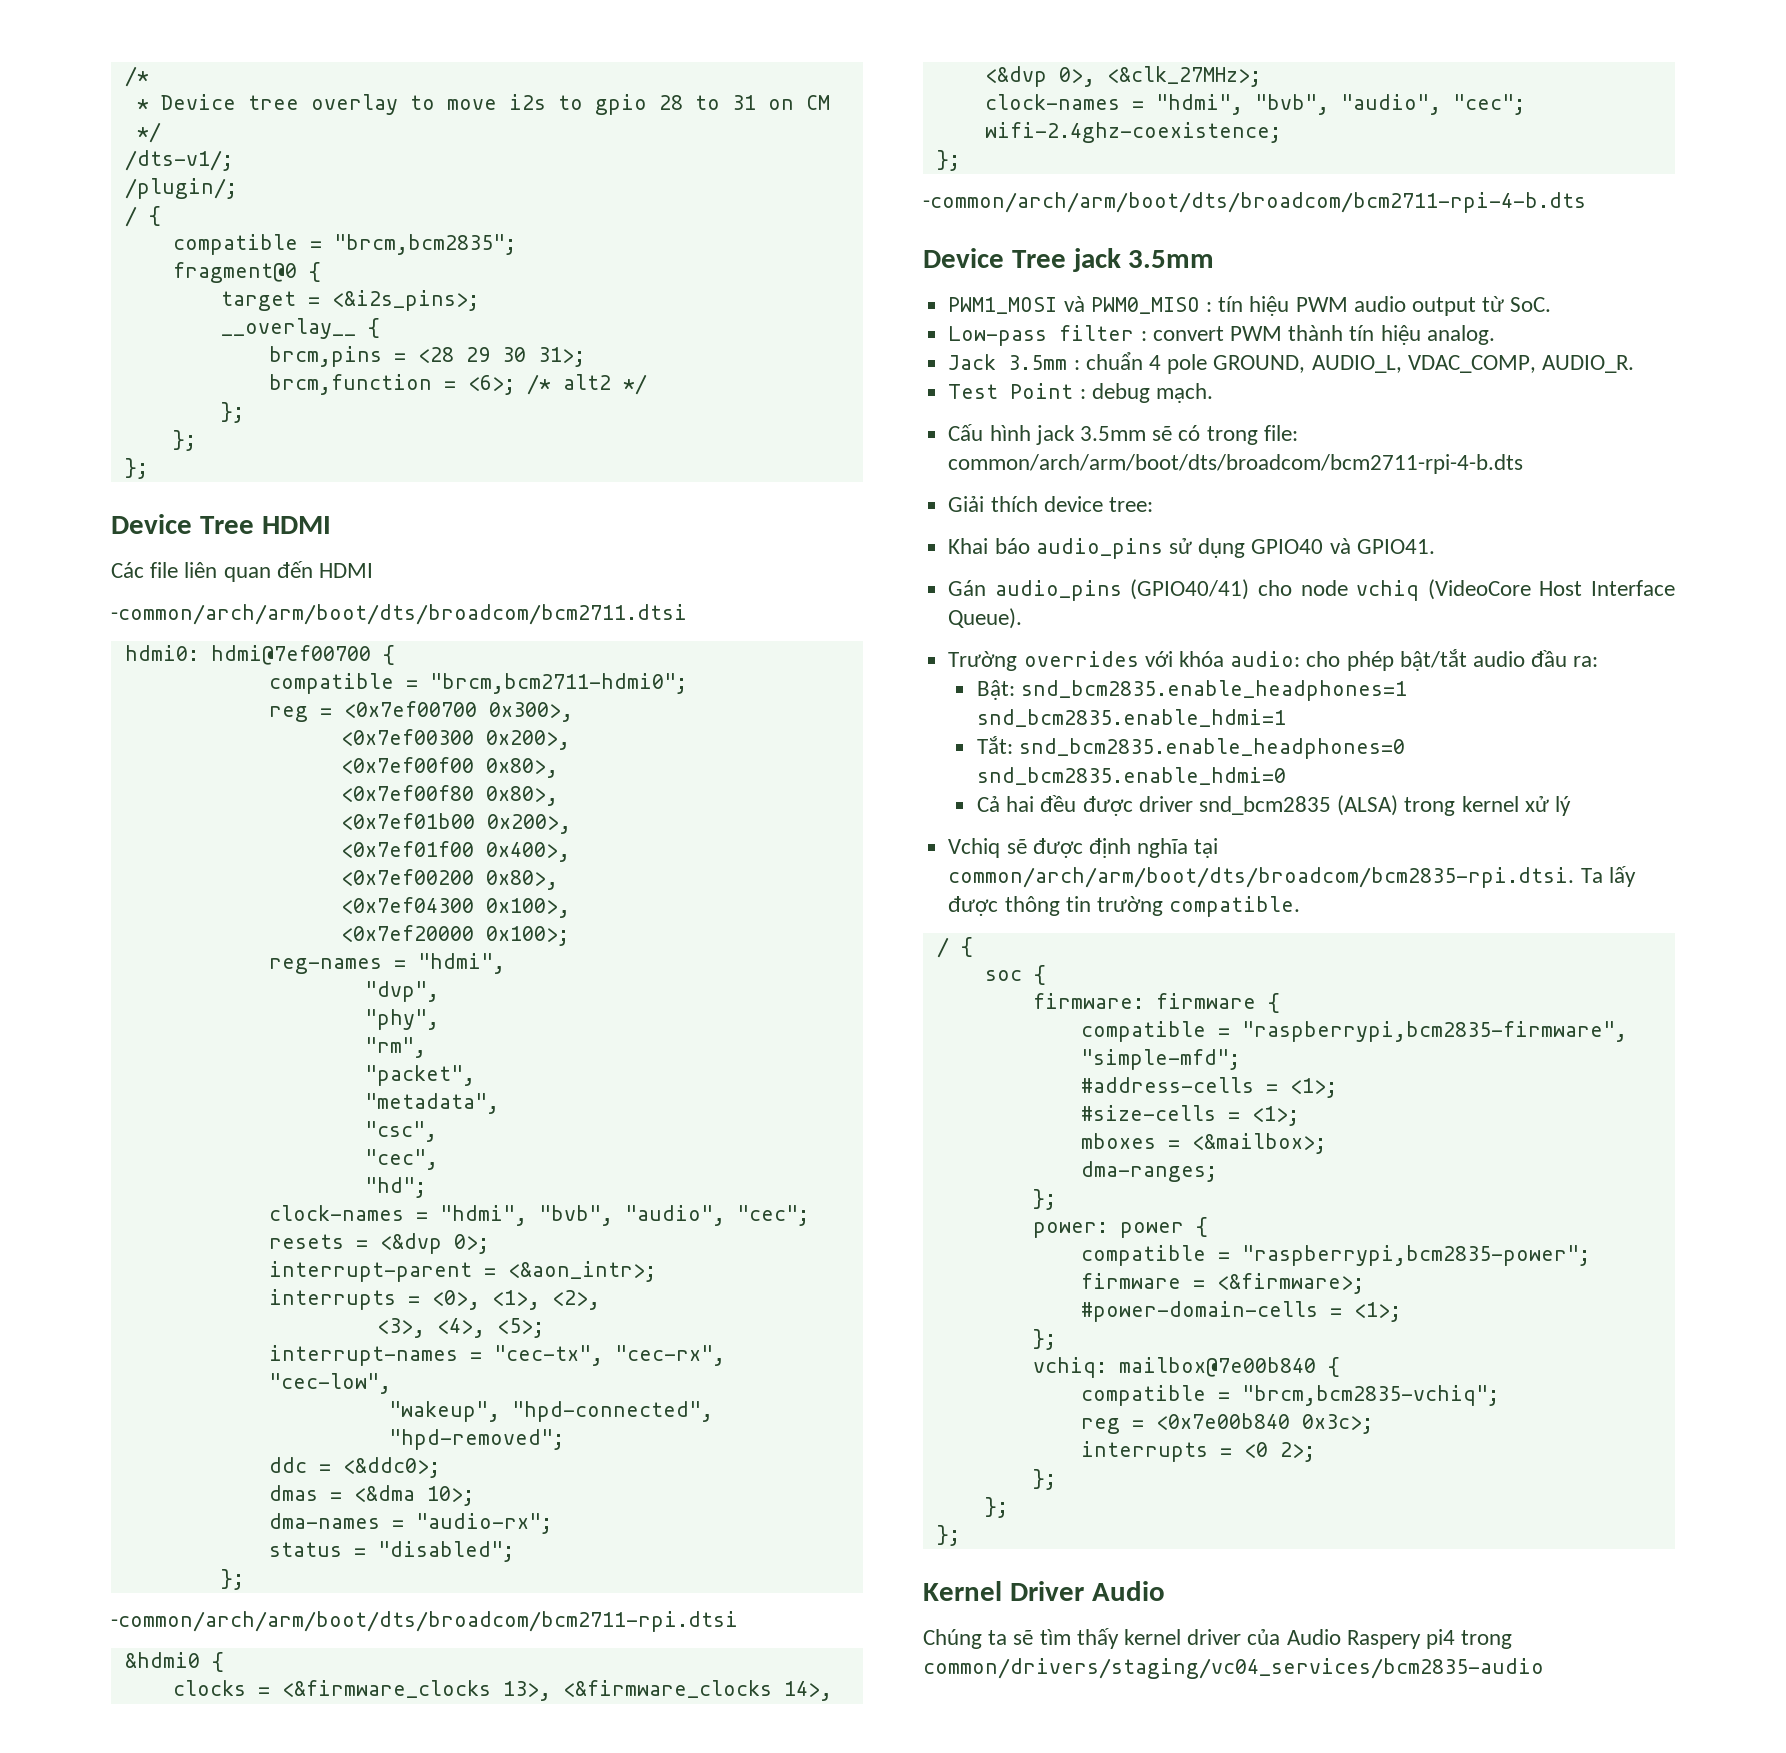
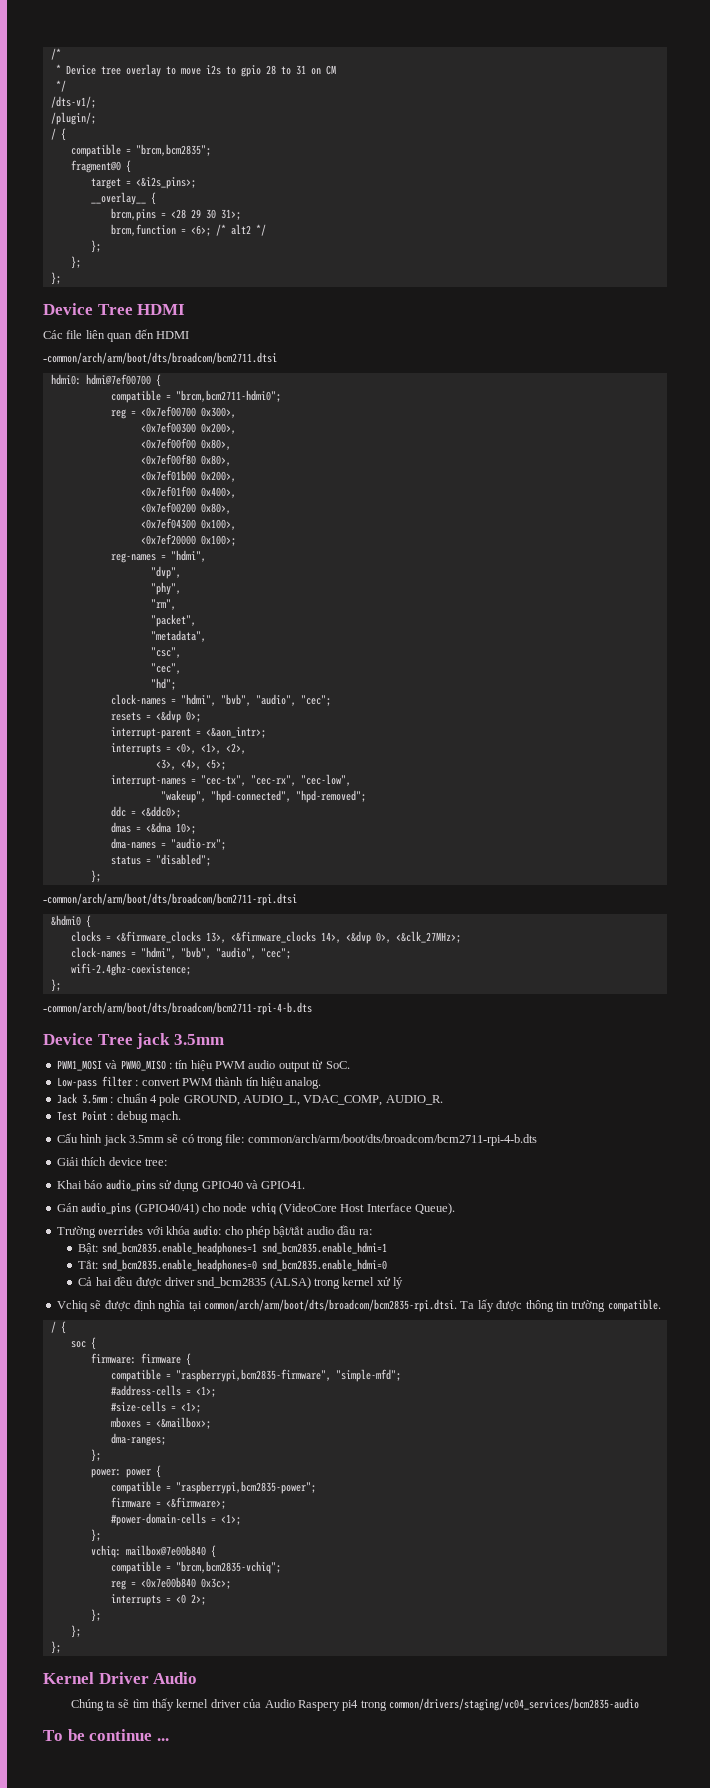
+ To be continue ...

